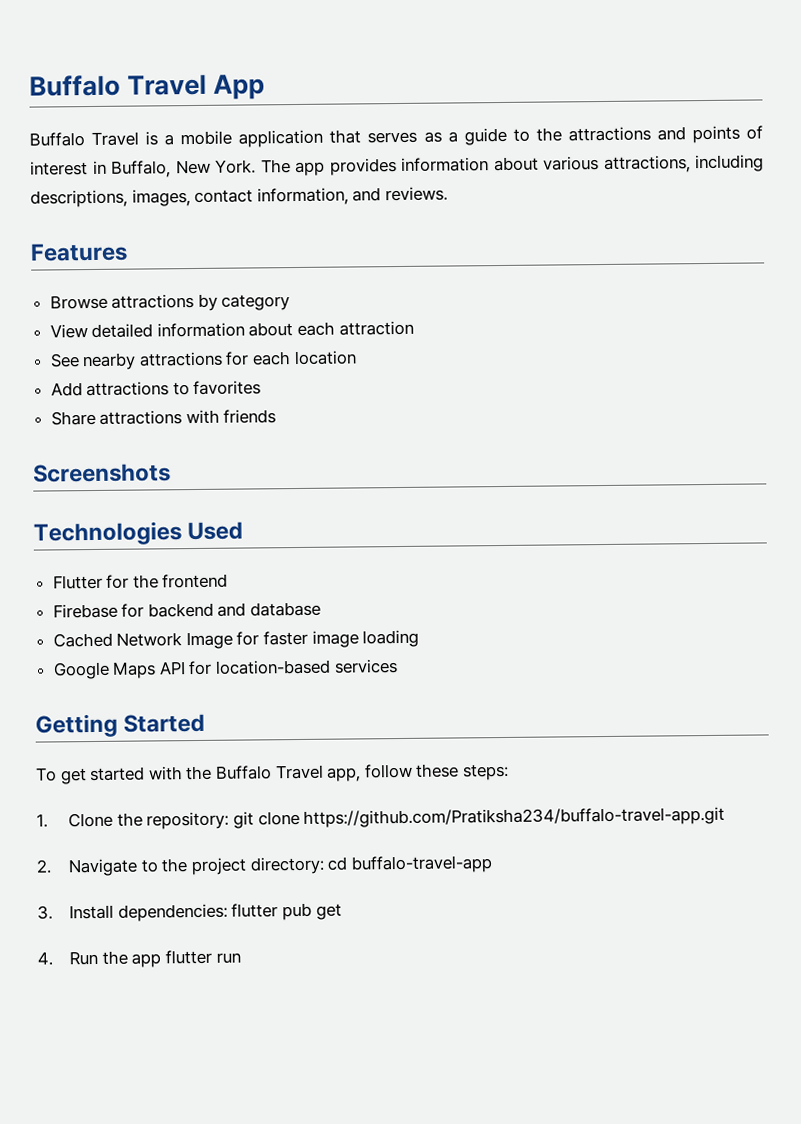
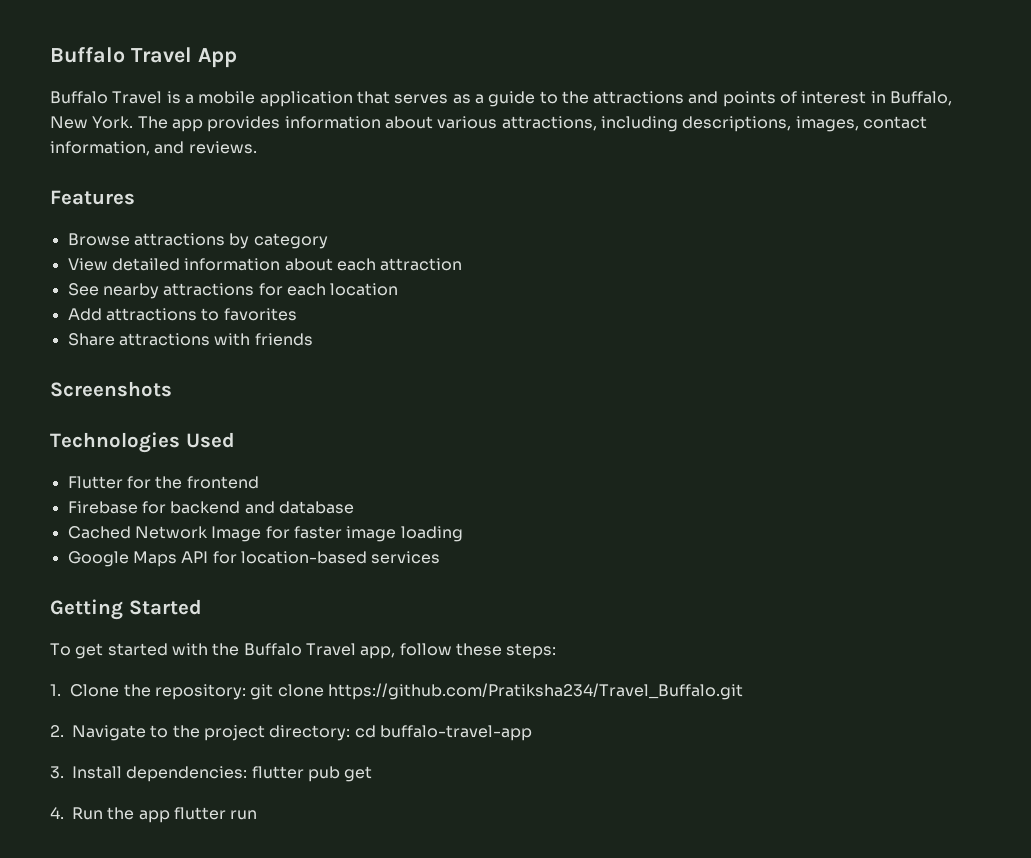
- 1. Clone the repository: git clone https://github.com/Pratiksha234/buffalo-travel-app.git
+ 1. Clone the repository: git clone https://github.com/Pratiksha234/Travel_Buffalo.git

